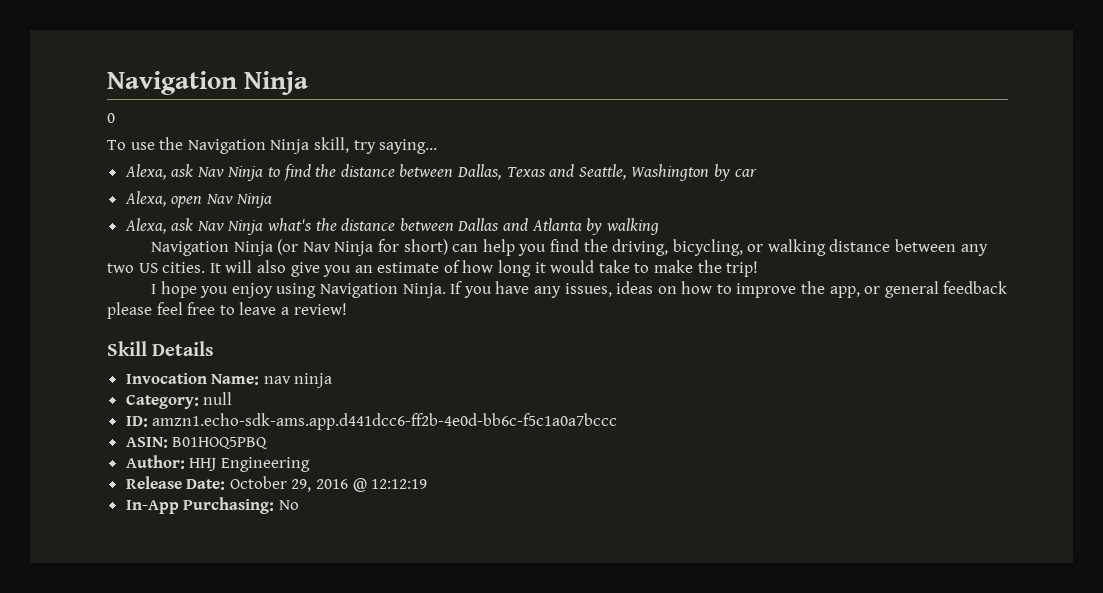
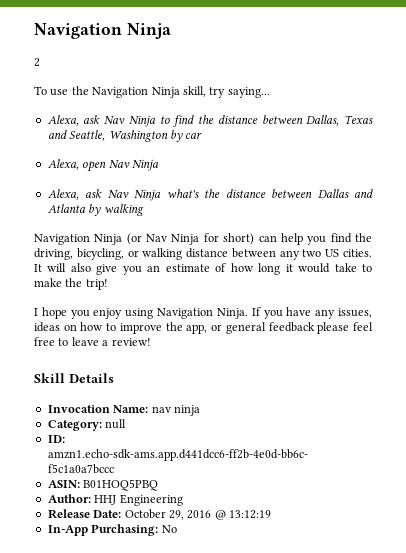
- 0
+ 2
- Release Date: October 29, 2016 @ 12:12:19
+ Release Date: October 29, 2016 @ 13:12:19

